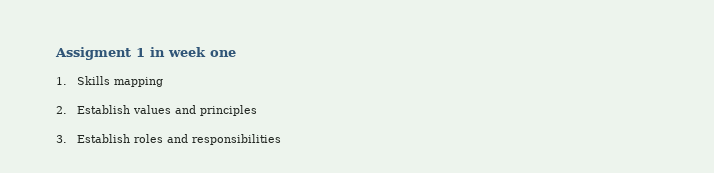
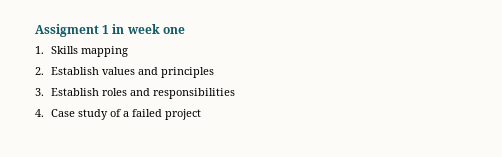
+ 4. Case study of a failed project

